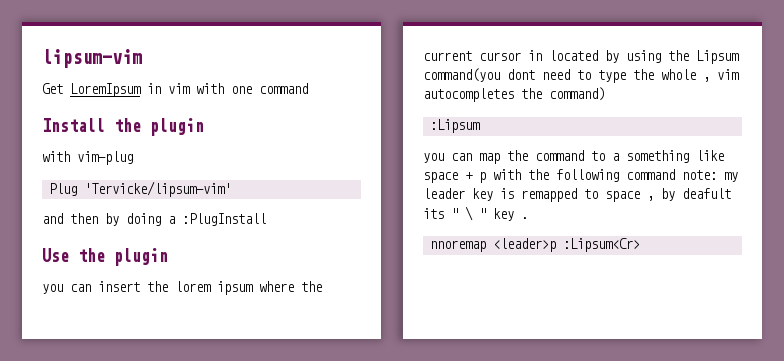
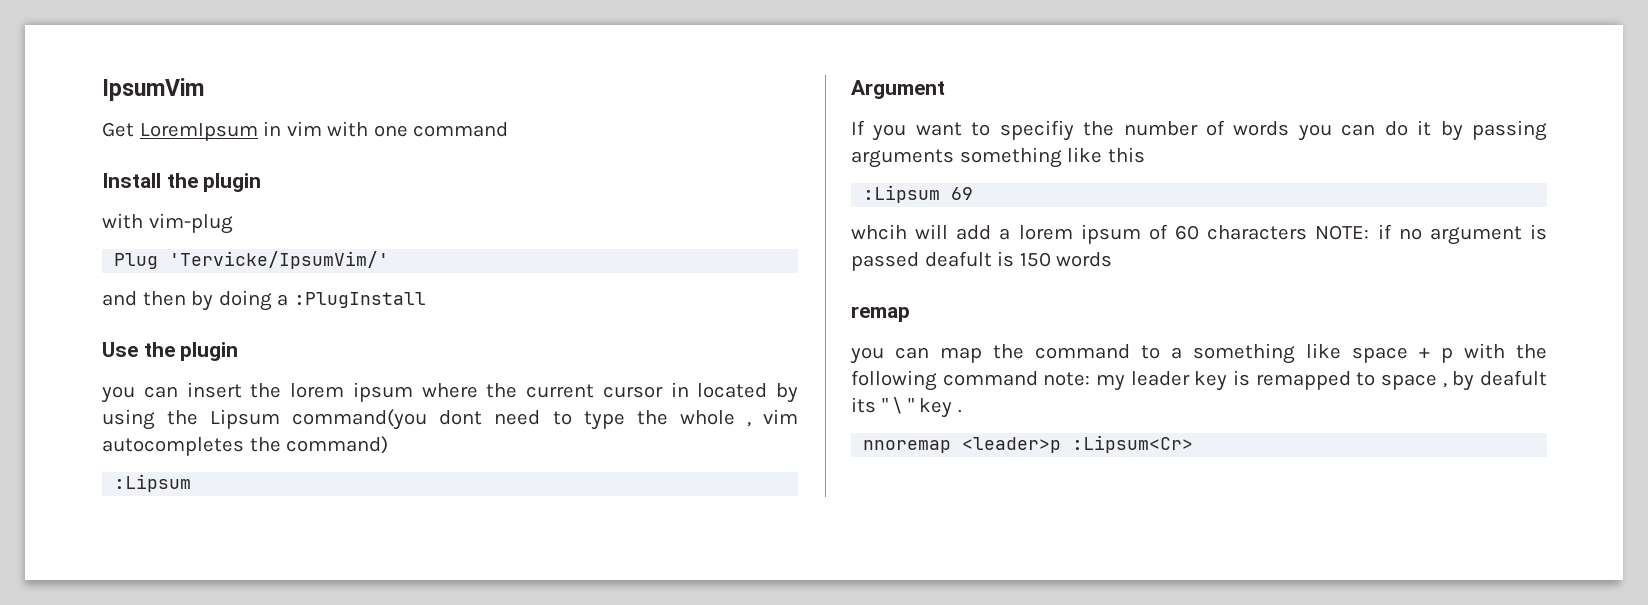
- lipsum-vim
+ IpsumVim
- Plug 'Tervicke/lipsum-vim'
+ Plug 'Tervicke/IpsumVim/'
+ Argument
+ If you want to specifiy the number of words you can do it by passing arguments something like this
+ :Lipsum 69
+ whcih will add a lorem ipsum of 60 characters NOTE: if no argument is passed deafult is 150 words
+ remap

